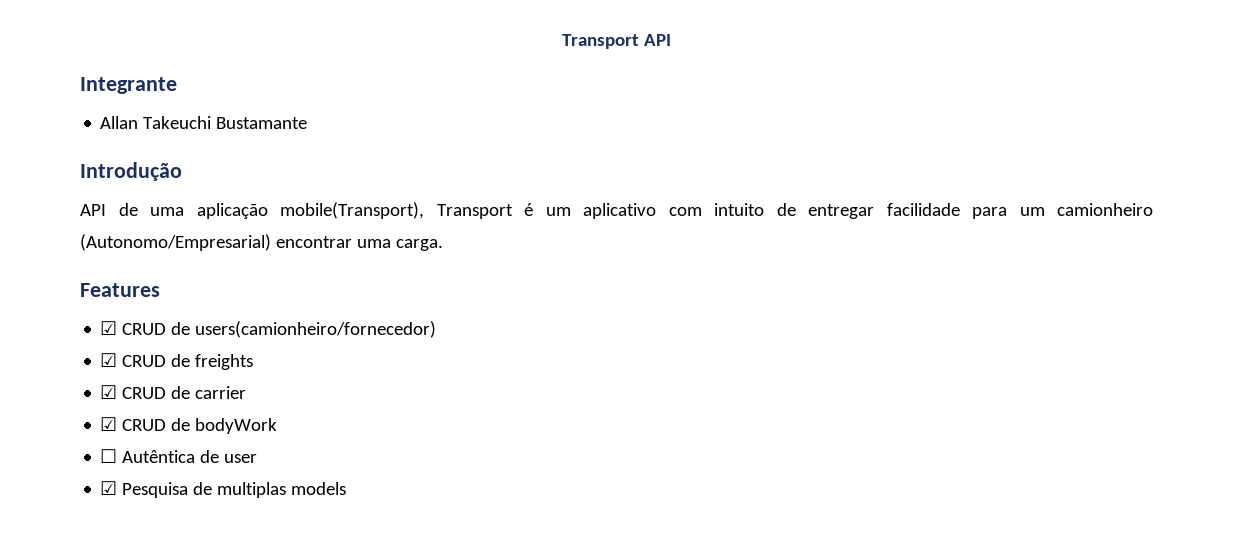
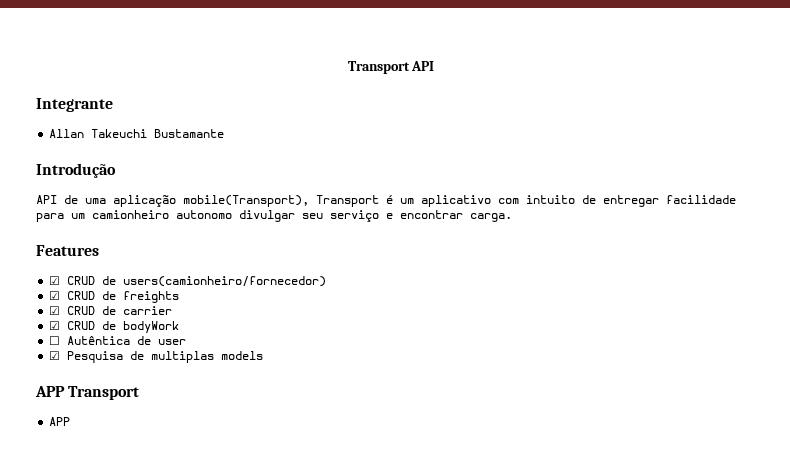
- API de uma aplicação mobile(Transport), Transport é um aplicativo com intuito de entregar facilidade para um camionheiro (Autonomo/Empresarial) encontrar uma carga.
+ API de uma aplicação mobile(Transport), Transport é um aplicativo com intuito de entregar facilidade para um camionheiro autonomo divulgar seu serviço e encontrar carga.
+ APP Transport
+ APP

